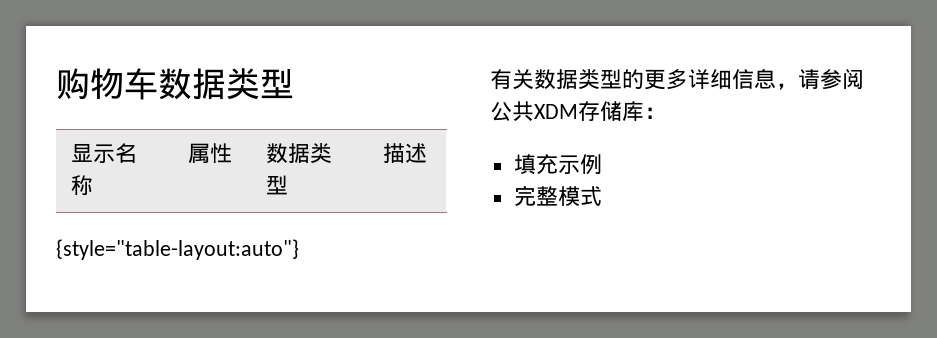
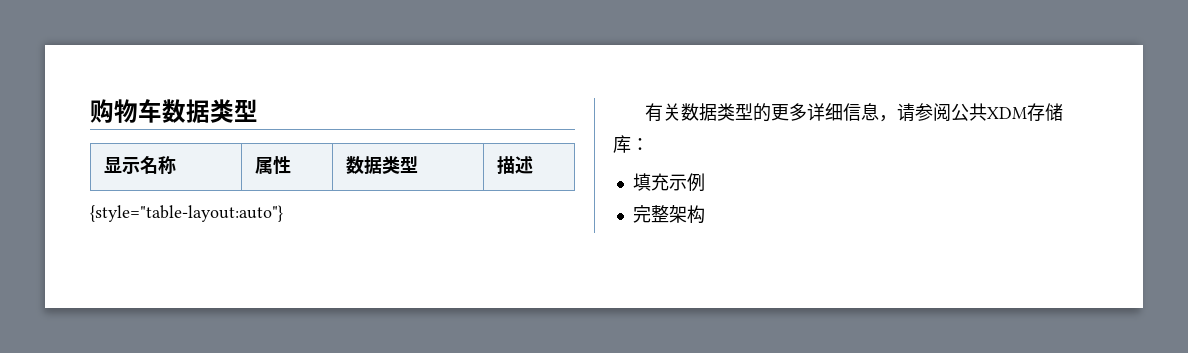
- 完整模式
+ 完整架构

